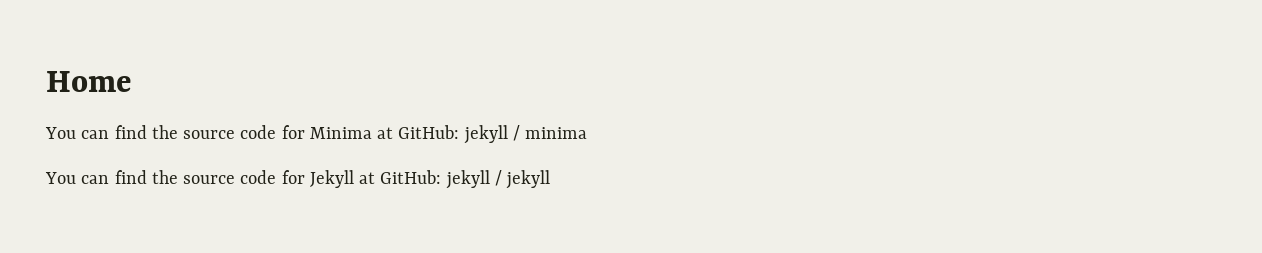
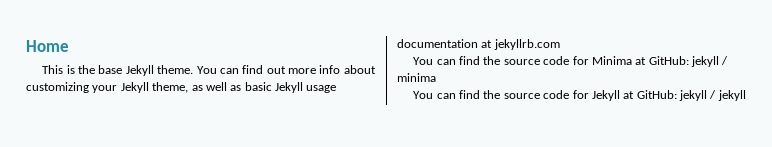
+ This is the base Jekyll theme. You can find out more info about customizing your Jekyll theme, as well as basic Jekyll usage documentation at jekyllrb.com

